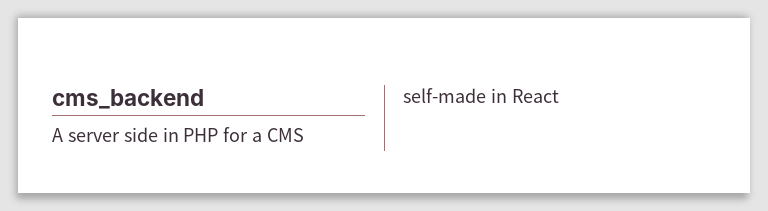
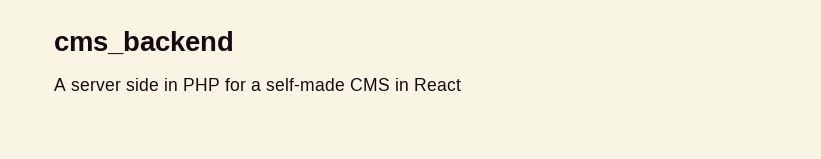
- A server side in PHP for a CMS self-made in React
+ A server side in PHP for a self-made CMS in React

